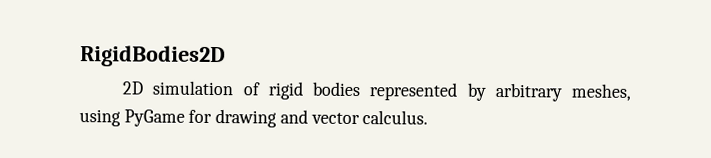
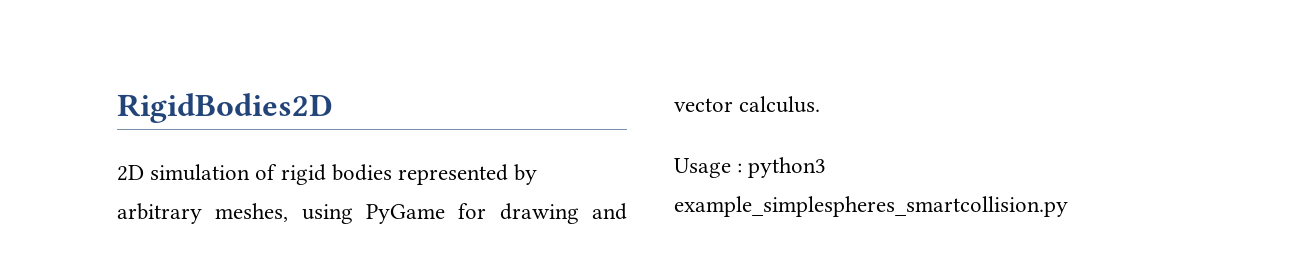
+ Usage : python3 example_simplespheres_smartcollision.py

